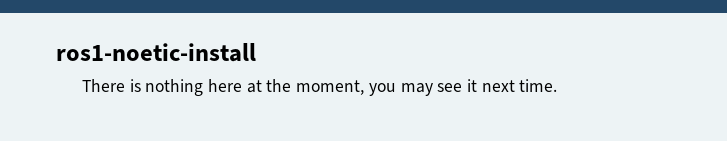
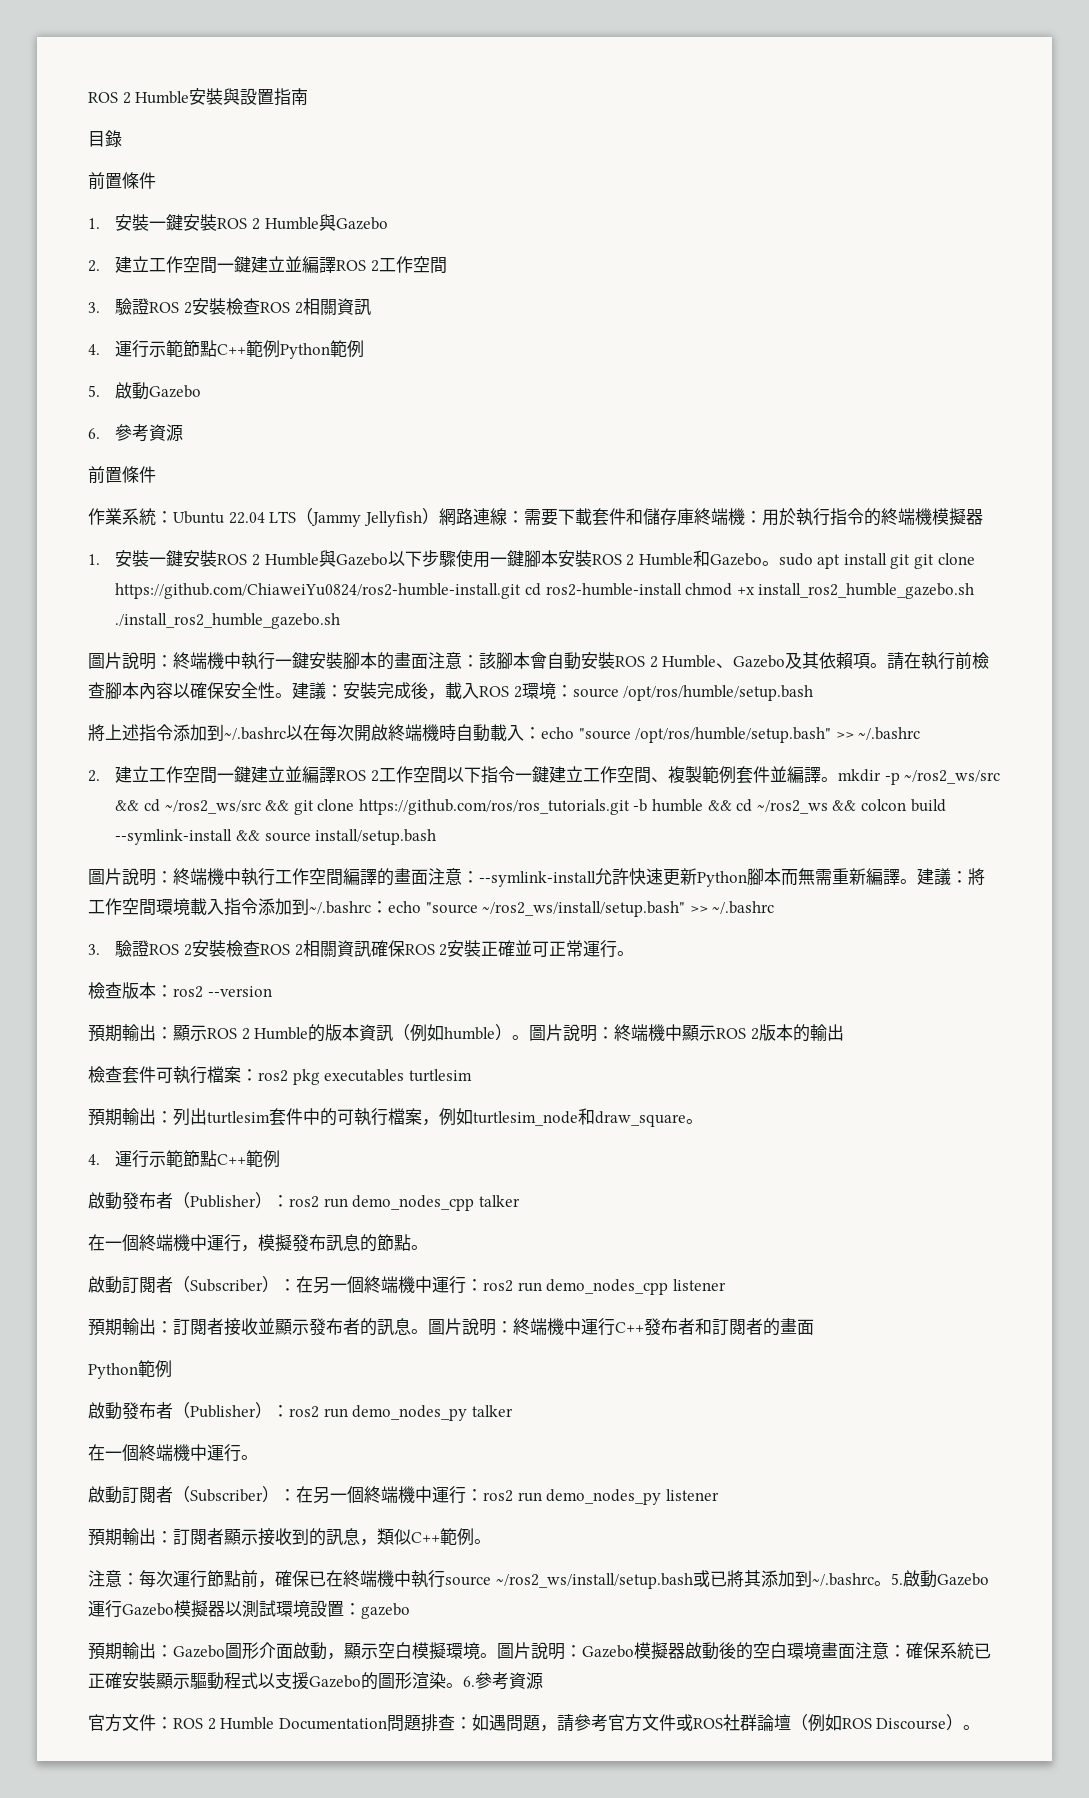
- ros1-noetic-install
- There is nothing here at the moment, you may see it next time.
+ ROS 2 Humble安裝與設置指南
+ 目錄
+ 前置條件
+ 1.安裝一鍵安裝ROS 2 Humble與Gazebo
+ 2.建立工作空間一鍵建立並編譯ROS 2工作空間
+ 3.驗證ROS 2安裝檢查ROS 2相關資訊
+ 4.運行示範節點C++範例Python範例
+ 5.啟動Gazebo
+ 6.參考資源
+ 前置條件
+ 作業系統：Ubuntu 22.04 LTS（Jammy Jellyfish）網路連線：需要下載套件和儲存庫終端機：用於執行指令的終端機模擬器
+ 1.安裝一鍵安裝ROS 2 Humble與Gazebo以下步驟使用一鍵腳本安裝ROS 2 Humble和Gazebo。sudo apt install git git clone https://github.com/ChiaweiYu0824/ros2-humble-install.git cd ros2-humble-install chmod +x install_ros2_humble_gazebo.sh ./install_ros2_humble_gazebo.sh
+ 圖片說明：終端機中執行一鍵安裝腳本的畫面注意：該腳本會自動安裝ROS 2 Humble、Gazebo及其依賴項。請在執行前檢查腳本內容以確保安全性。建議：安裝完成後，載入ROS 2環境：source /opt/ros/humble/setup.bash
+ 將上述指令添加到~/.bashrc以在每次開啟終端機時自動載入：echo "source /opt/ros/humble/setup.bash" >> ~/.bashrc
+ 2.建立工作空間一鍵建立並編譯ROS 2工作空間以下指令一鍵建立工作空間、複製範例套件並編譯。mkdir -p ~/ros2_ws/src && cd ~/ros2_ws/src && git clone https://github.com/ros/ros_tutorials.git -b humble && cd ~/ros2_ws && colcon build --symlink-install && source install/setup.bash
+ 圖片說明：終端機中執行工作空間編譯的畫面注意：--symlink-install允許快速更新Python腳本而無需重新編譯。建議：將工作空間環境載入指令添加到~/.bashrc：echo "source ~/ros2_ws/install/setup.bash" >> ~/.bashrc
+ 3.驗證ROS 2安裝檢查ROS 2相關資訊確保ROS 2安裝正確並可正常運行。
+ 檢查版本：ros2 --version
+ 預期輸出：顯示ROS 2 Humble的版本資訊（例如humble）。圖片說明：終端機中顯示ROS 2版本的輸出
+ 檢查套件可執行檔案：ros2 pkg executables turtlesim
+ 預期輸出：列出turtlesim套件中的可執行檔案，例如turtlesim_node和draw_square。
+ 4.運行示範節點C++範例
+ 啟動發布者（Publisher）：ros2 run demo_nodes_cpp talker
+ 在一個終端機中運行，模擬發布訊息的節點。
+ 啟動訂閱者（Subscriber）：在另一個終端機中運行：ros2 run demo_nodes_cpp listener
+ 預期輸出：訂閱者接收並顯示發布者的訊息。圖片說明：終端機中運行C++發布者和訂閱者的畫面
+ Python範例
+ 啟動發布者（Publisher）：ros2 run demo_nodes_py talker
+ 在一個終端機中運行。
+ 啟動訂閱者（Subscriber）：在另一個終端機中運行：ros2 run demo_nodes_py listener
+ 預期輸出：訂閱者顯示接收到的訊息，類似C++範例。
+ 注意：每次運行節點前，確保已在終端機中執行source ~/ros2_ws/install/setup.bash或已將其添加到~/.bashrc。5.啟動Gazebo運行Gazebo模擬器以測試環境設置：gazebo
+ 預期輸出：Gazebo圖形介面啟動，顯示空白模擬環境。圖片說明：Gazebo模擬器啟動後的空白環境畫面注意：確保系統已正確安裝顯示驅動程式以支援Gazebo的圖形渲染。6.參考資源
+ 官方文件：ROS 2 Humble Documentation問題排查：如遇問題，請參考官方文件或ROS社群論壇（例如ROS Discourse）。

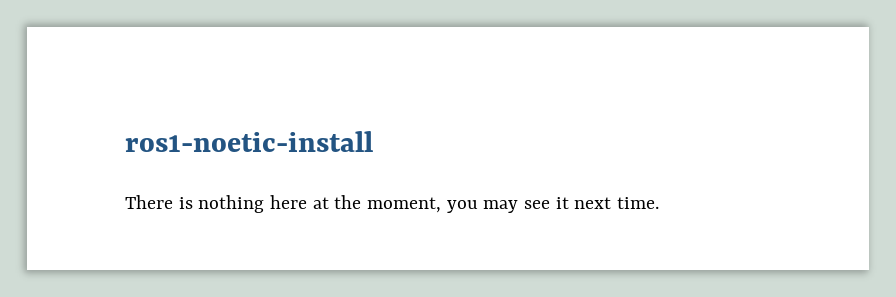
- ROS 2 Humble安裝與設置指南
- 目錄
- 前置條件
- 1.安裝一鍵安裝ROS 2 Humble與Gazebo
- 2.建立工作空間一鍵建立並編譯ROS 2工作空間
- 3.驗證ROS 2安裝檢查ROS 2相關資訊
- 4.運行示範節點C++範例Python範例
- 5.啟動Gazebo
- 6.參考資源
- 前置條件
- 作業系統：Ubuntu 22.04 LTS（Jammy Jellyfish）網路連線：需要下載套件和儲存庫終端機：用於執行指令的終端機模擬器
- 1.安裝一鍵安裝ROS 2 Humble與Gazebo以下步驟使用一鍵腳本安裝ROS 2 Humble和Gazebo。sudo apt install git git clone https://github.com/ChiaweiYu0824/ros2-humble-install.git cd ros2-humble-install chmod +x install_ros2_humble_gazebo.sh ./install_ros2_humble_gazebo.sh
- 圖片說明：終端機中執行一鍵安裝腳本的畫面注意：該腳本會自動安裝ROS 2 Humble、Gazebo及其依賴項。請在執行前檢查腳本內容以確保安全性。建議：安裝完成後，載入ROS 2環境：source /opt/ros/humble/setup.bash
- 將上述指令添加到~/.bashrc以在每次開啟終端機時自動載入：echo "source /opt/ros/humble/setup.bash" >> ~/.bashrc
- 2.建立工作空間一鍵建立並編譯ROS 2工作空間以下指令一鍵建立工作空間、複製範例套件並編譯。mkdir -p ~/ros2_ws/src && cd ~/ros2_ws/src && git clone https://github.com/ros/ros_tutorials.git -b humble && cd ~/ros2_ws && colcon build --symlink-install && source install/setup.bash
- 圖片說明：終端機中執行工作空間編譯的畫面注意：--symlink-install允許快速更新Python腳本而無需重新編譯。建議：將工作空間環境載入指令添加到~/.bashrc：echo "source ~/ros2_ws/install/setup.bash" >> ~/.bashrc
- 3.驗證ROS 2安裝檢查ROS 2相關資訊確保ROS 2安裝正確並可正常運行。
- 檢查版本：ros2 --version
- 預期輸出：顯示ROS 2 Humble的版本資訊（例如humble）。圖片說明：終端機中顯示ROS 2版本的輸出
- 檢查套件可執行檔案：ros2 pkg executables turtlesim
- 預期輸出：列出turtlesim套件中的可執行檔案，例如turtlesim_node和draw_square。
- 4.運行示範節點C++範例
- 啟動發布者（Publisher）：ros2 run demo_nodes_cpp talker
- 在一個終端機中運行，模擬發布訊息的節點。
- 啟動訂閱者（Subscriber）：在另一個終端機中運行：ros2 run demo_nodes_cpp listener
- 預期輸出：訂閱者接收並顯示發布者的訊息。圖片說明：終端機中運行C++發布者和訂閱者的畫面
- Python範例
- 啟動發布者（Publisher）：ros2 run demo_nodes_py talker
- 在一個終端機中運行。
- 啟動訂閱者（Subscriber）：在另一個終端機中運行：ros2 run demo_nodes_py listener
- 預期輸出：訂閱者顯示接收到的訊息，類似C++範例。
- 注意：每次運行節點前，確保已在終端機中執行source ~/ros2_ws/install/setup.bash或已將其添加到~/.bashrc。5.啟動Gazebo運行Gazebo模擬器以測試環境設置：gazebo
- 預期輸出：Gazebo圖形介面啟動，顯示空白模擬環境。圖片說明：Gazebo模擬器啟動後的空白環境畫面注意：確保系統已正確安裝顯示驅動程式以支援Gazebo的圖形渲染。6.參考資源
- 官方文件：ROS 2 Humble Documentation問題排查：如遇問題，請參考官方文件或ROS社群論壇（例如ROS Discourse）。
+ ros1-noetic-install
+ There is nothing here at the moment, you may see it next time.

